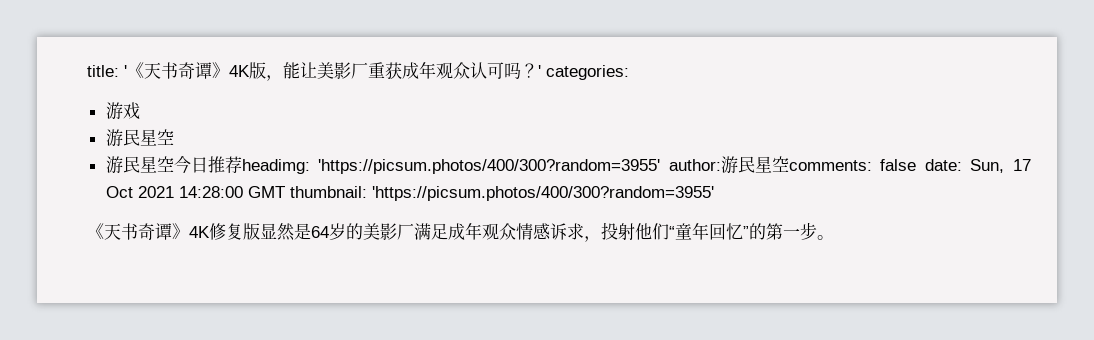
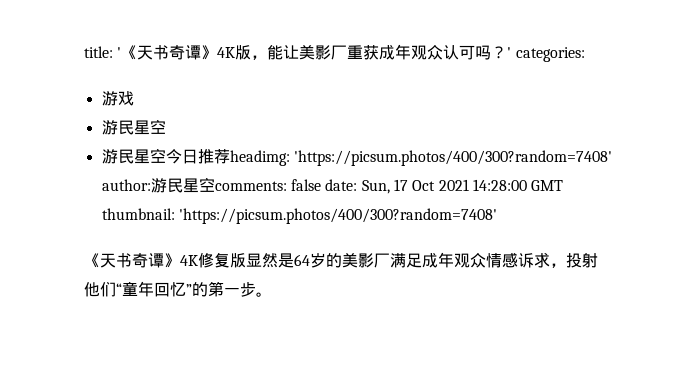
- 游民星空今日推荐headimg: 'https://picsum.photos/400/300?random=3955' author:游民星空comments: false date: Sun, 17 Oct 2021 14:28:00 GMT thumbnail: 'https://picsum.photos/400/300?random=3955'
+ 游民星空今日推荐headimg: 'https://picsum.photos/400/300?random=7408' author:游民星空comments: false date: Sun, 17 Oct 2021 14:28:00 GMT thumbnail: 'https://picsum.photos/400/300?random=7408'

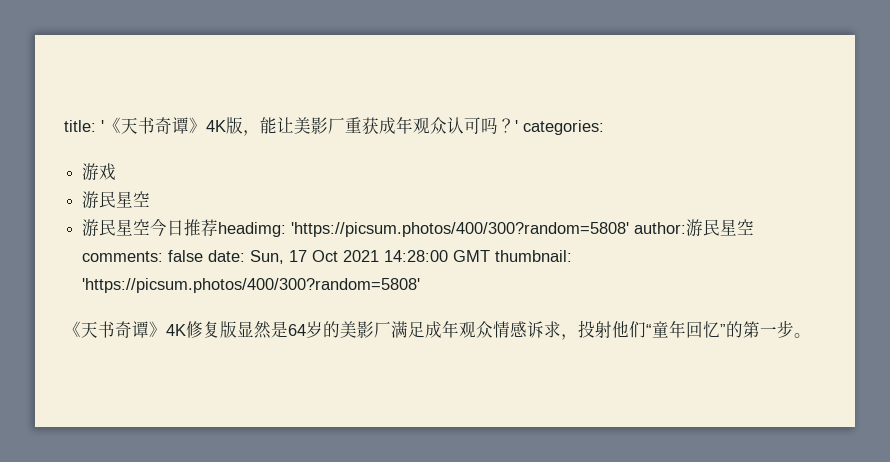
- 游民星空今日推荐headimg: 'https://picsum.photos/400/300?random=7408' author:游民星空comments: false date: Sun, 17 Oct 2021 14:28:00 GMT thumbnail: 'https://picsum.photos/400/300?random=7408'
+ 游民星空今日推荐headimg: 'https://picsum.photos/400/300?random=5808' author:游民星空comments: false date: Sun, 17 Oct 2021 14:28:00 GMT thumbnail: 'https://picsum.photos/400/300?random=5808'

